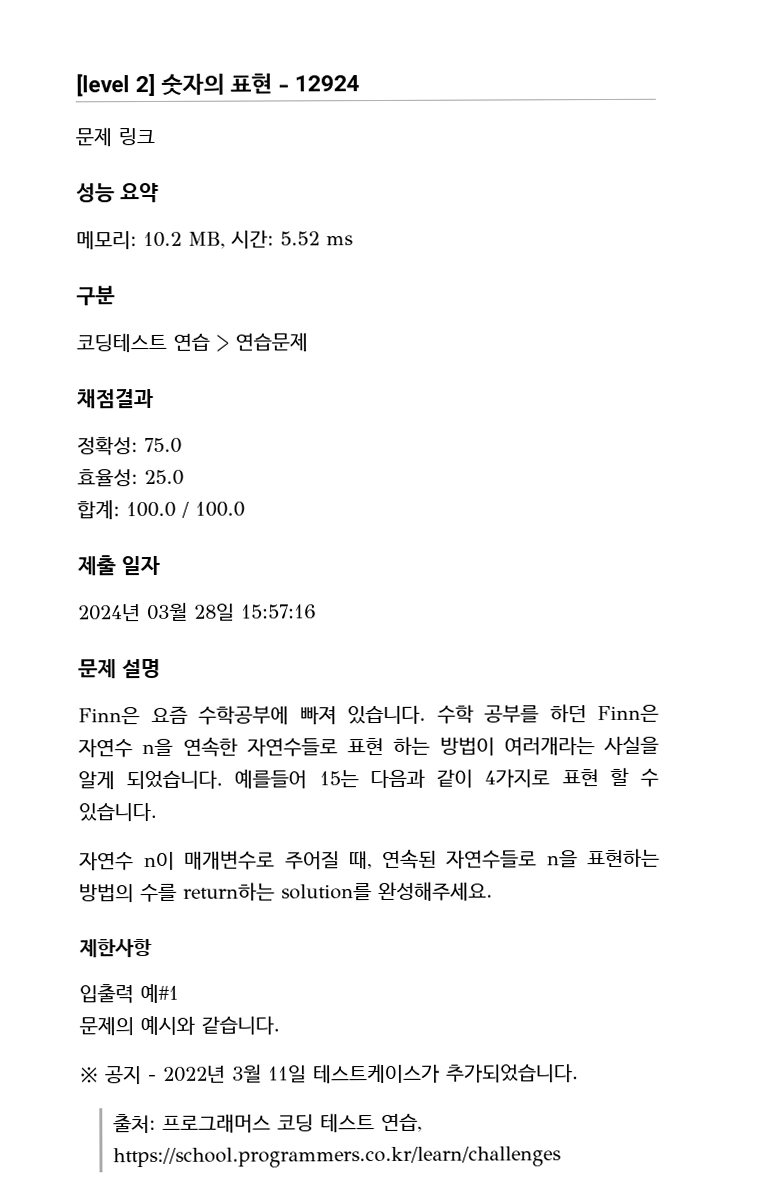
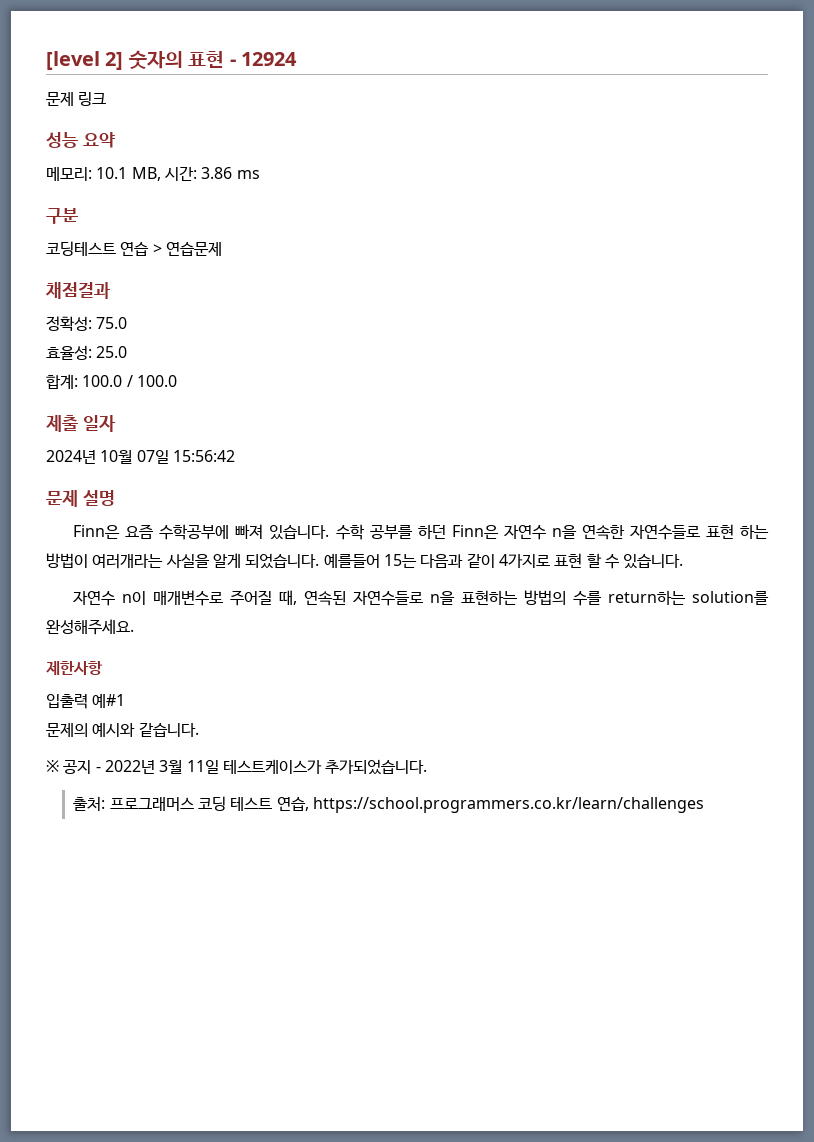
- 메모리: 10.2 MB, 시간: 5.52 ms
+ 메모리: 10.1 MB, 시간: 3.86 ms
- 2024년 03월 28일 15:57:16
+ 2024년 10월 07일 15:56:42

